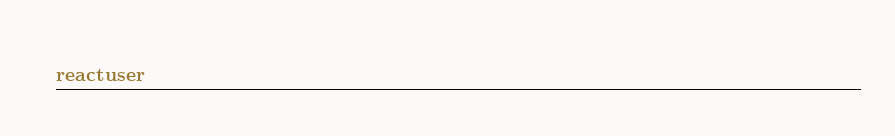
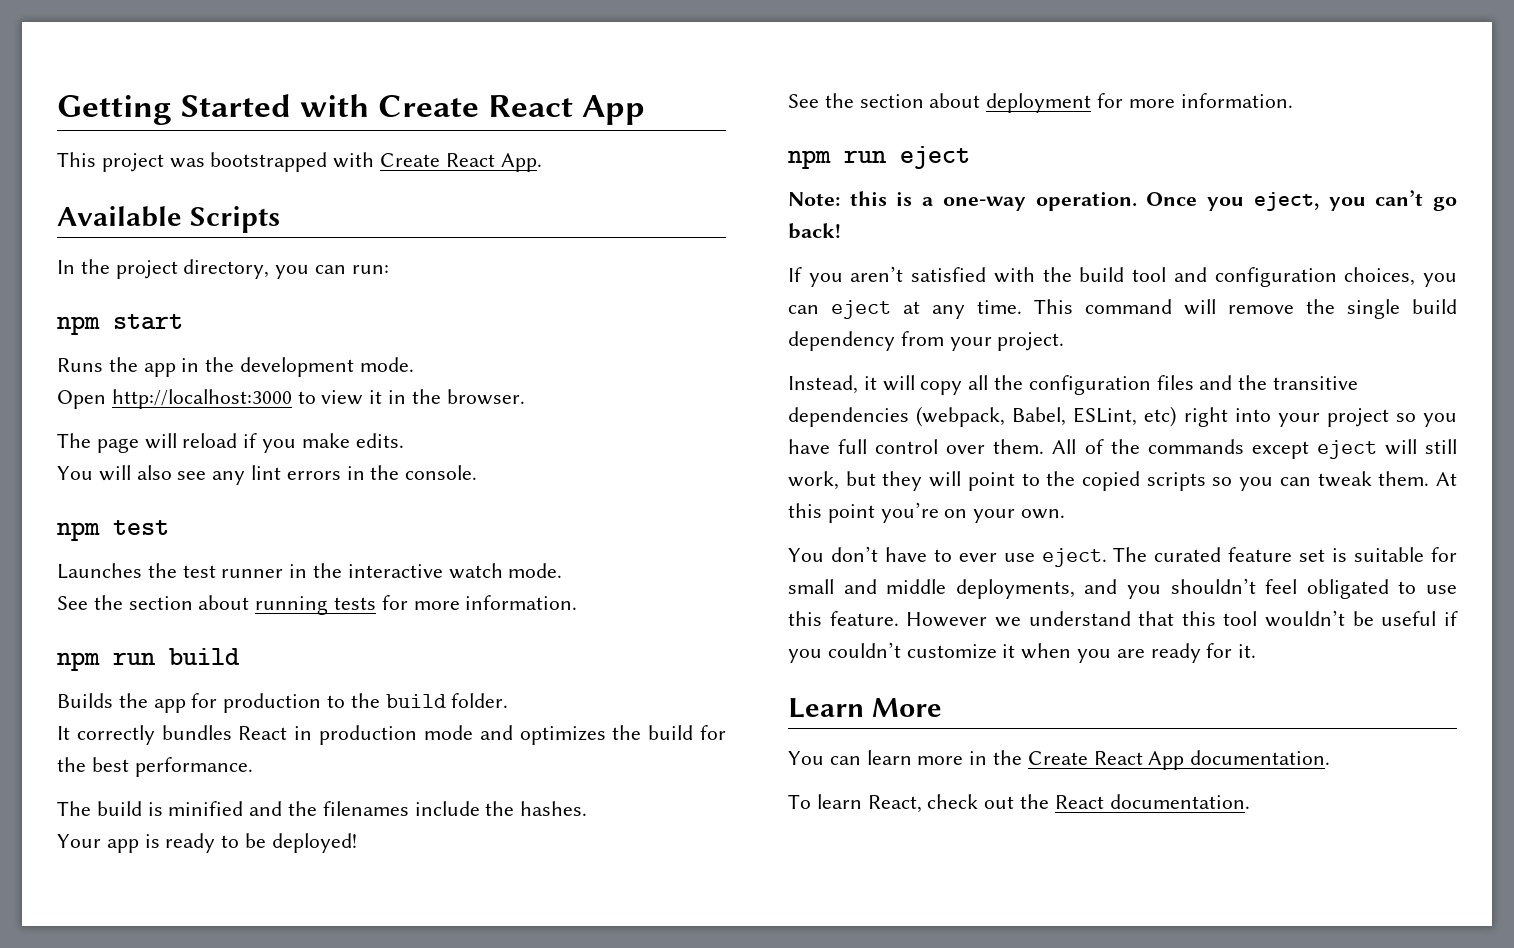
- reactuser
+ Getting Started with Create React App
+ This project was bootstrapped with Create React App.
+ Available Scripts
+ In the project directory, you can run:
+ npm start
+ Runs the app in the development mode.
+ Open http://localhost:3000 to view it in the browser.
+ The page will reload if you make edits.
+ You will also see any lint errors in the console.
+ npm test
+ Launches the test runner in the interactive watch mode.
+ See the section about running tests for more information.
+ npm run build
+ Builds the app for production to the build folder.
+ It correctly bundles React in production mode and optimizes the build for the best performance.
+ The build is minified and the filenames include the hashes.
+ Your app is ready to be deployed!
+ See the section about deployment for more information.
+ npm run eject
+ Note: this is a one-way operation. Once you eject, you can’t go back!
+ If you aren’t satisfied with the build tool and configuration choices, you can eject at any time. This command will remove the single build dependency from your project.
+ Instead, it will copy all the configuration files and the transitive dependencies (webpack, Babel, ESLint, etc) right into your project so you have full control over them. All of the commands except eject will still work, but they will point to the copied scripts so you can tweak them. At this point you’re on your own.
+ You don’t have to ever use eject. The curated feature set is suitable for small and middle deployments, and you shouldn’t feel obligated to use this feature. However we understand that this tool wouldn’t be useful if you couldn’t customize it when you are ready for it.
+ Learn More
+ You can learn more in the Create React App documentation.
+ To learn React, check out the React documentation.

